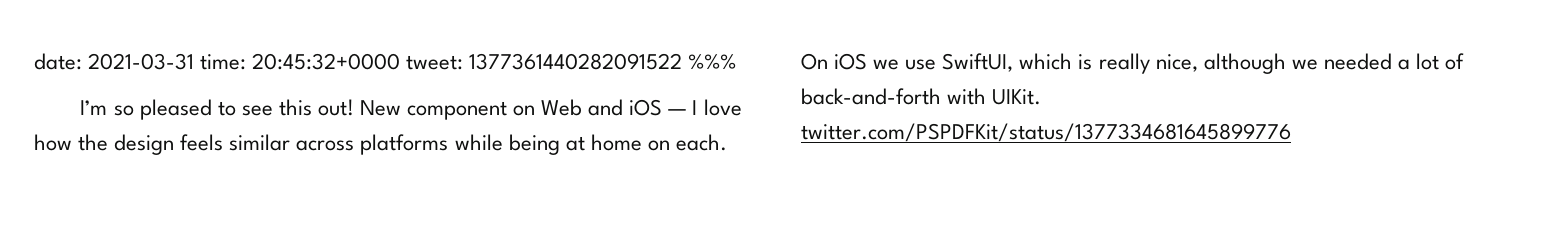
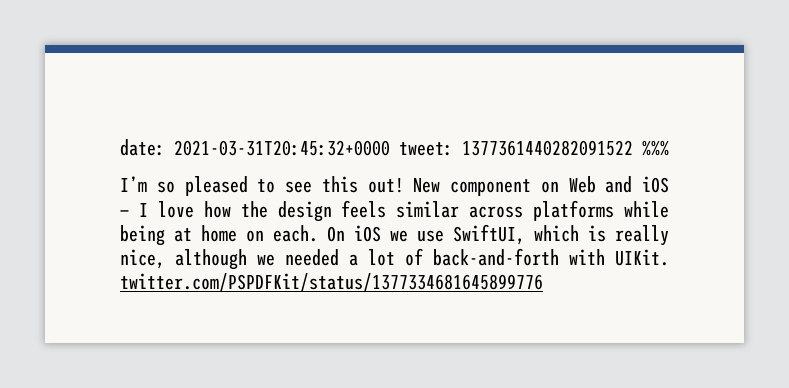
- date: 2021-03-31 time: 20:45:32+0000 tweet: 1377361440282091522 %%%
+ date: 2021-03-31T20:45:32+0000 tweet: 1377361440282091522 %%%

